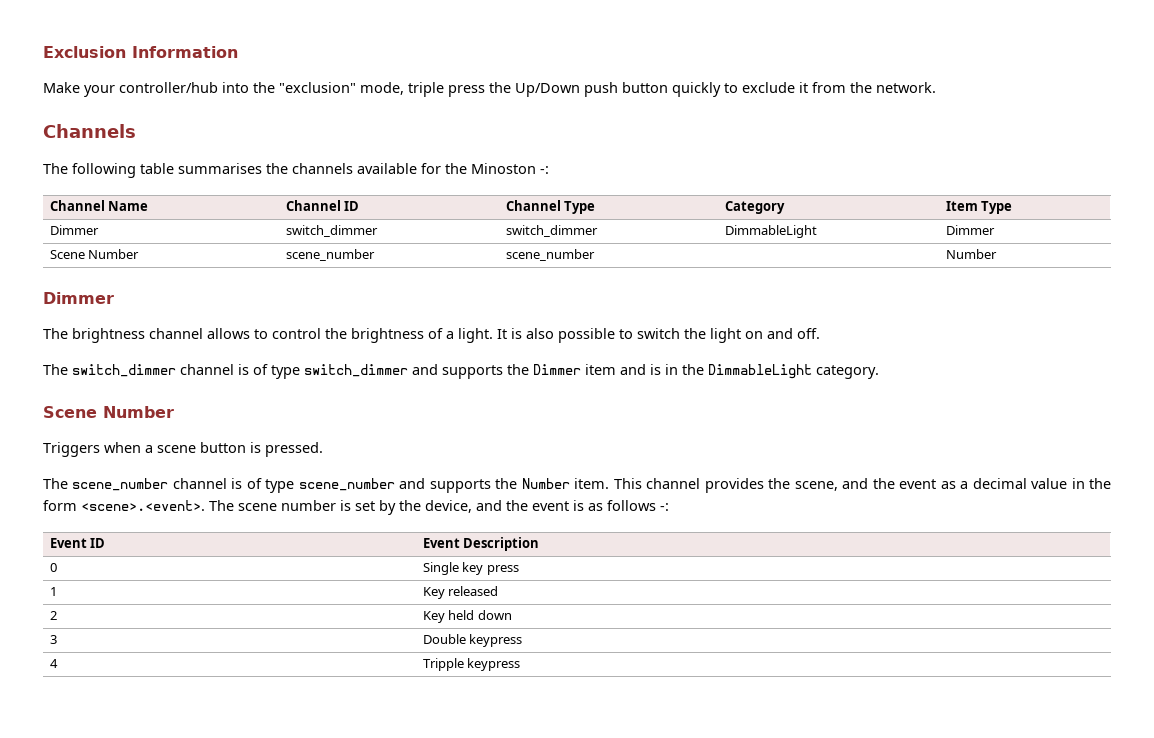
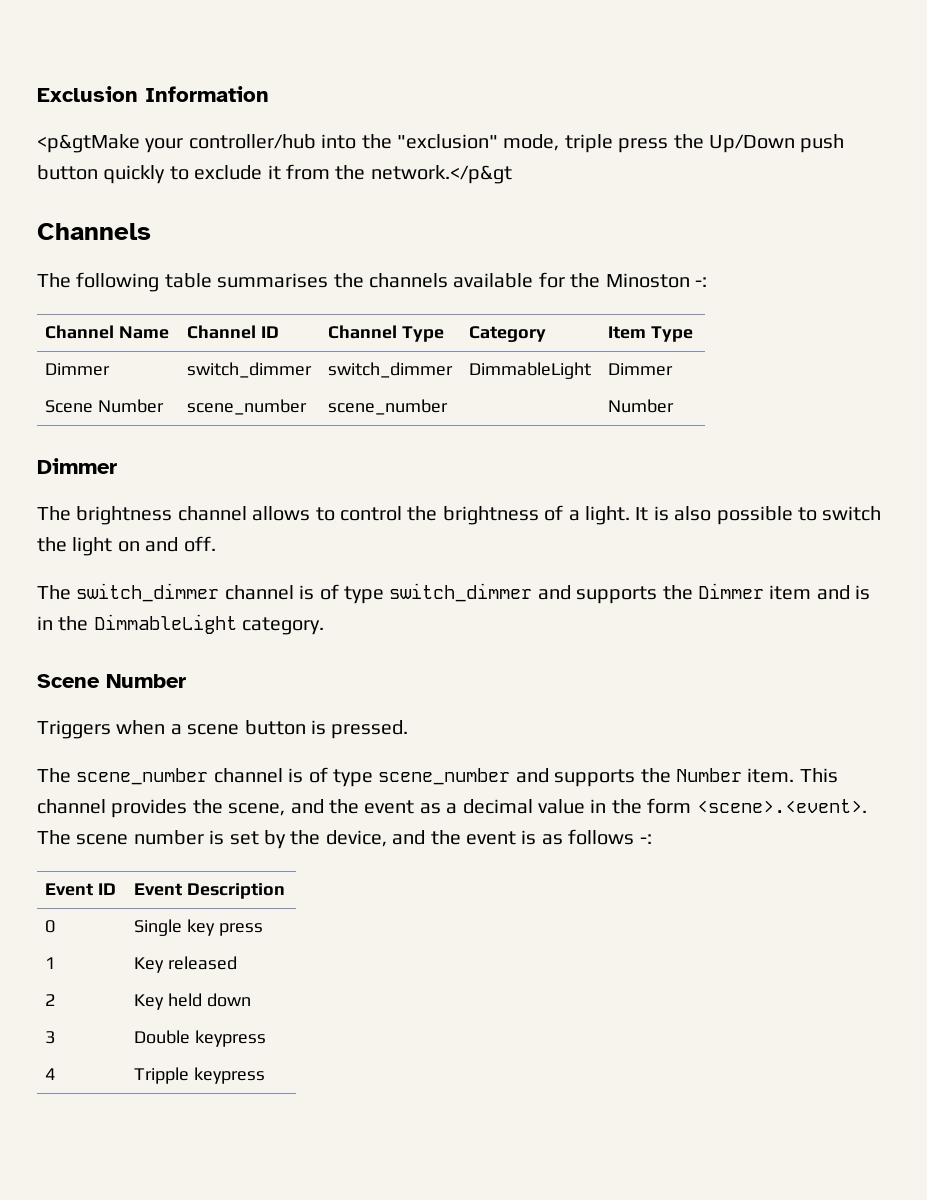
- Make your controller/hub into the "exclusion" mode, triple press the Up/Down push button quickly to exclude it from the network.
+ <p&gtMake your controller/hub into the "exclusion" mode, triple press the Up/Down push button quickly to exclude it from the network.</p&gt

